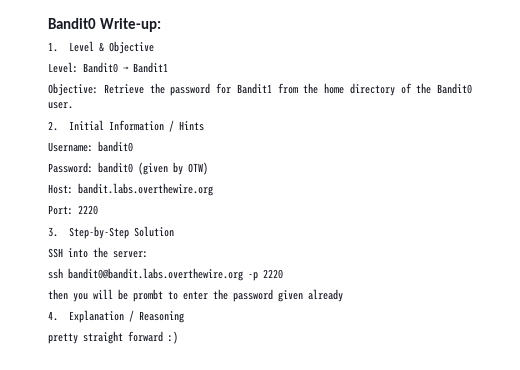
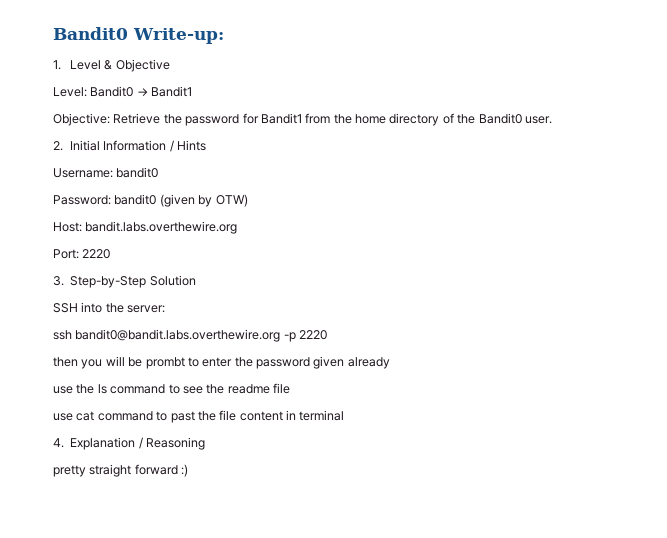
+ use the ls command to see the readme file
+ use cat command to past the file content in terminal

